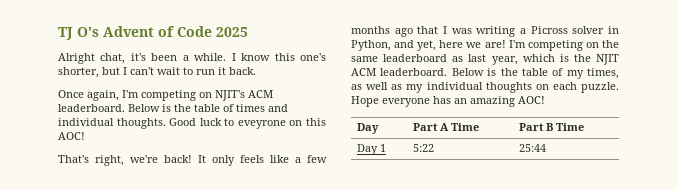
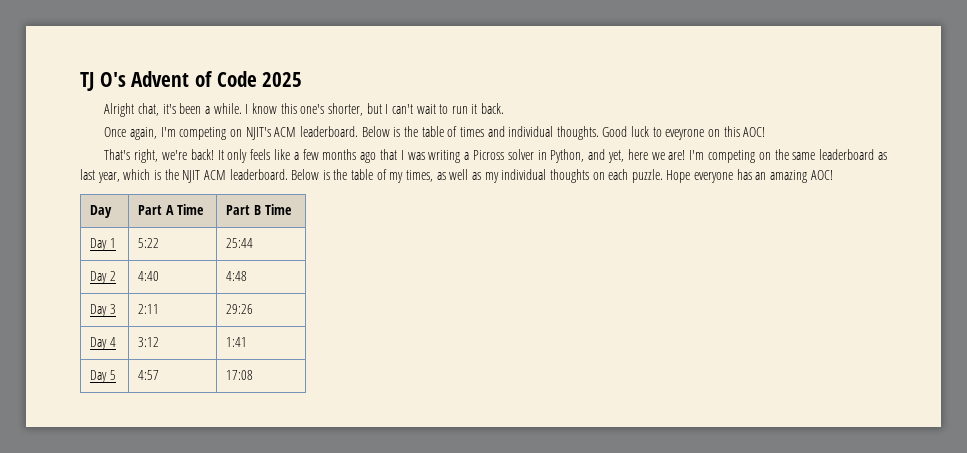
+ Day 2 | 4:40 | 4:48
+ Day 3 | 2:11 | 29:26
+ Day 4 | 3:12 | 1:41
+ Day 5 | 4:57 | 17:08

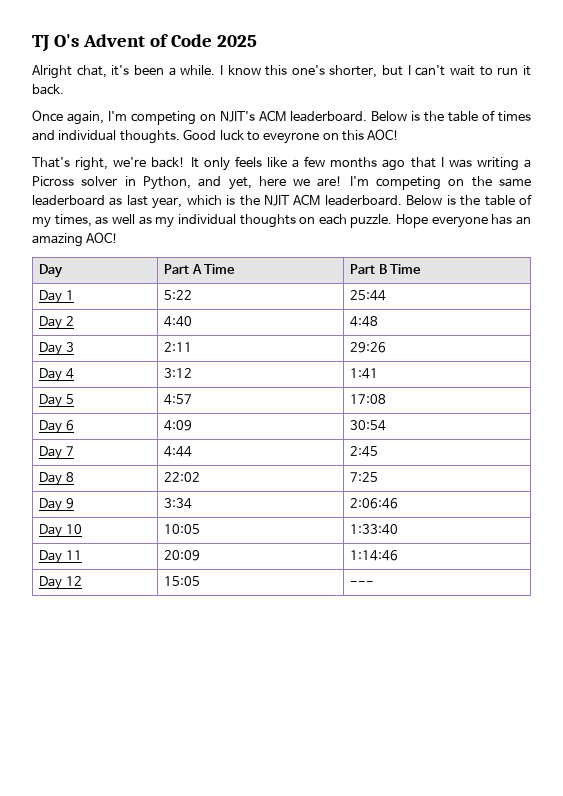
+ Day 6 | 4:09 | 30:54
+ Day 7 | 4:44 | 2:45
+ Day 8 | 22:02 | 7:25
+ Day 9 | 3:34 | 2:06:46
+ Day 10 | 10:05 | 1:33:40
+ Day 11 | 20:09 | 1:14:46
+ Day 12 | 15:05 | ---

